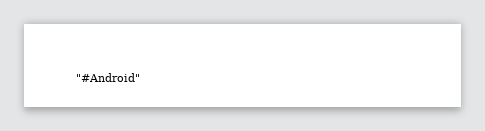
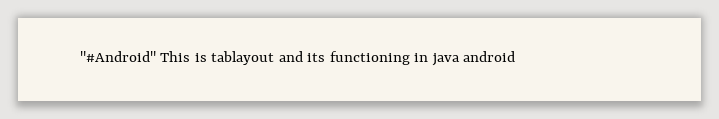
- "#Android"
+ "#Android" This is tablayout and its functioning in java android

